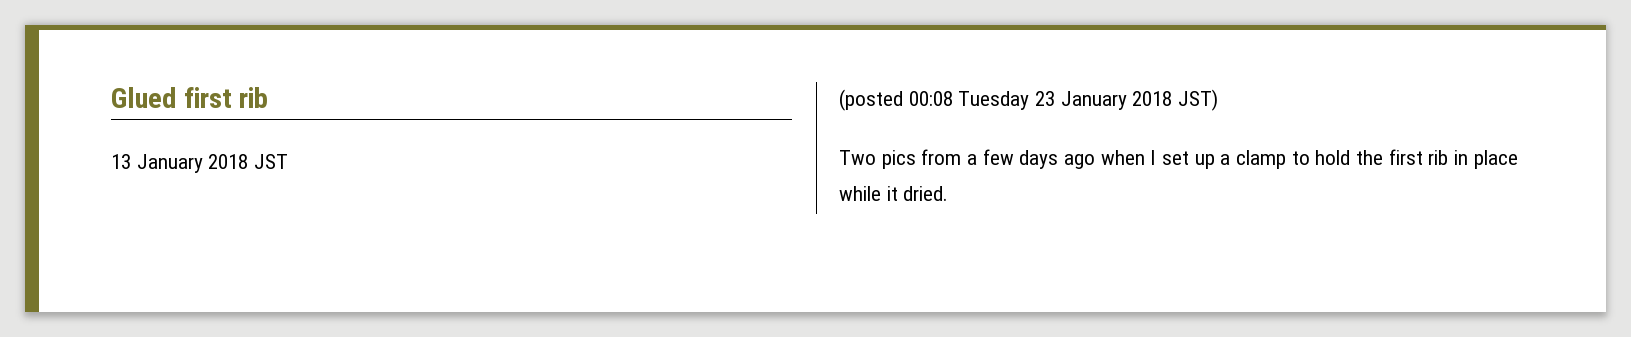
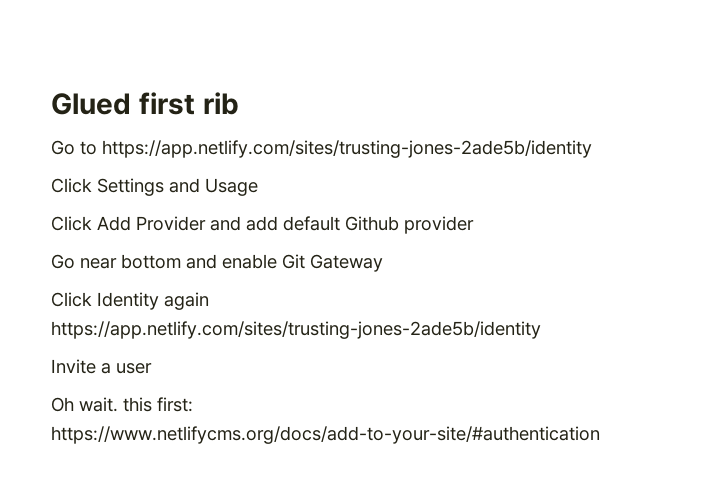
- 13 January 2018 JST
- (posted 00:08 Tuesday 23 January 2018 JST)
- Two pics from a few days ago when I set up a clamp to hold the first rib in place while it dried.
+ Go to https://app.netlify.com/sites/trusting-jones-2ade5b/identity
+ Click Settings and Usage
+ Click Add Provider and add default Github provider
+ Go near bottom and enable Git Gateway
+ Click Identity again https://app.netlify.com/sites/trusting-jones-2ade5b/identity
+ Invite a user
+ Oh wait. this first: https://www.netlifycms.org/docs/add-to-your-site/#authentication

